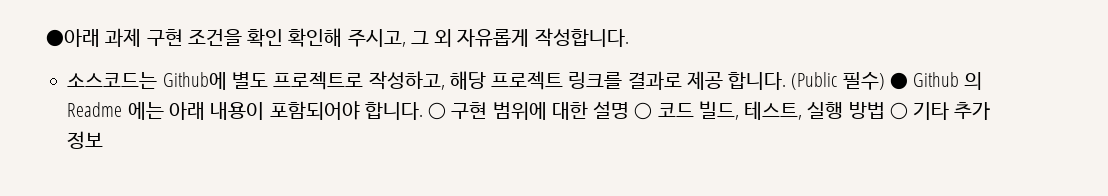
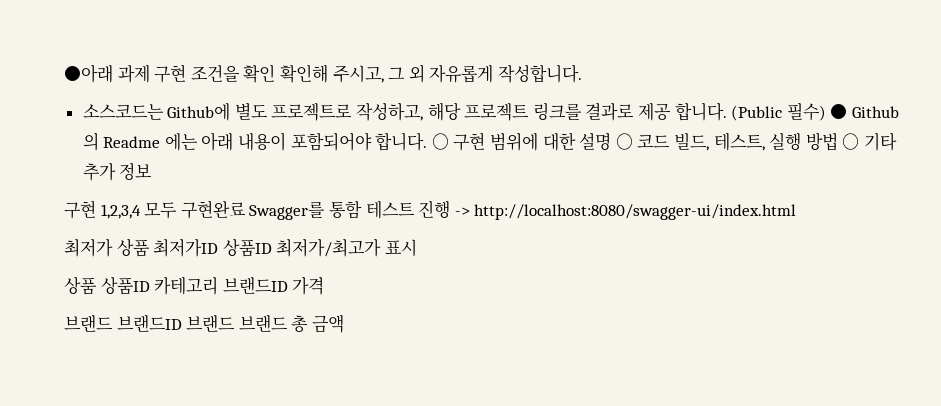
+ 구현 1,2,3,4 모두 구현완료 Swagger를 통함 테스트 진행 -> http://localhost:8080/swagger-ui/index.html
+ 최저가 상품 최저가ID 상품ID 최저가/최고가 표시
+ 상품 상품ID 카테고리 브랜드ID 가격
+ 브랜드 브랜드ID 브랜드 브랜드 총 금액

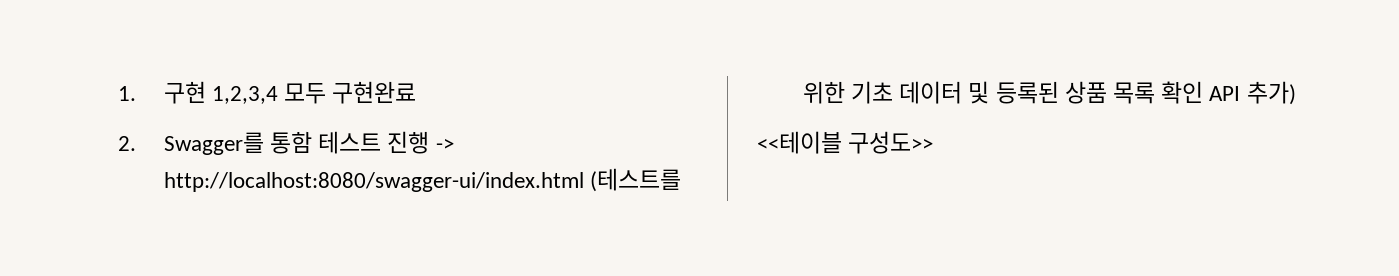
- ●아래 과제 구현 조건을 확인 확인해 주시고, 그 외 자유롭게 작성합니다.
- 소스코드는 Github에 별도 프로젝트로 작성하고, 해당 프로젝트 링크를 결과로 제공 합니다. (Public 필수) ● Github 의 Readme 에는 아래 내용이 포함되어야 합니다. ○ 구현 범위에 대한 설명 ○ 코드 빌드, 테스트, 실행 방법 ○ 기타 추가 정보
- 구현 1,2,3,4 모두 구현완료 Swagger를 통함 테스트 진행 -> http://localhost:8080/swagger-ui/index.html
- 최저가 상품 최저가ID 상품ID 최저가/최고가 표시
- 상품 상품ID 카테고리 브랜드ID 가격
- 브랜드 브랜드ID 브랜드 브랜드 총 금액
+ 1. 구현 1,2,3,4 모두 구현완료
+ 2. Swagger를 통함 테스트 진행 -> http://localhost:8080/swagger-ui/index.html (테스트를 위한 기초 데이터 및 등록된 상품 목록 확인 API 추가)
+ <<테이블 구성도>>

